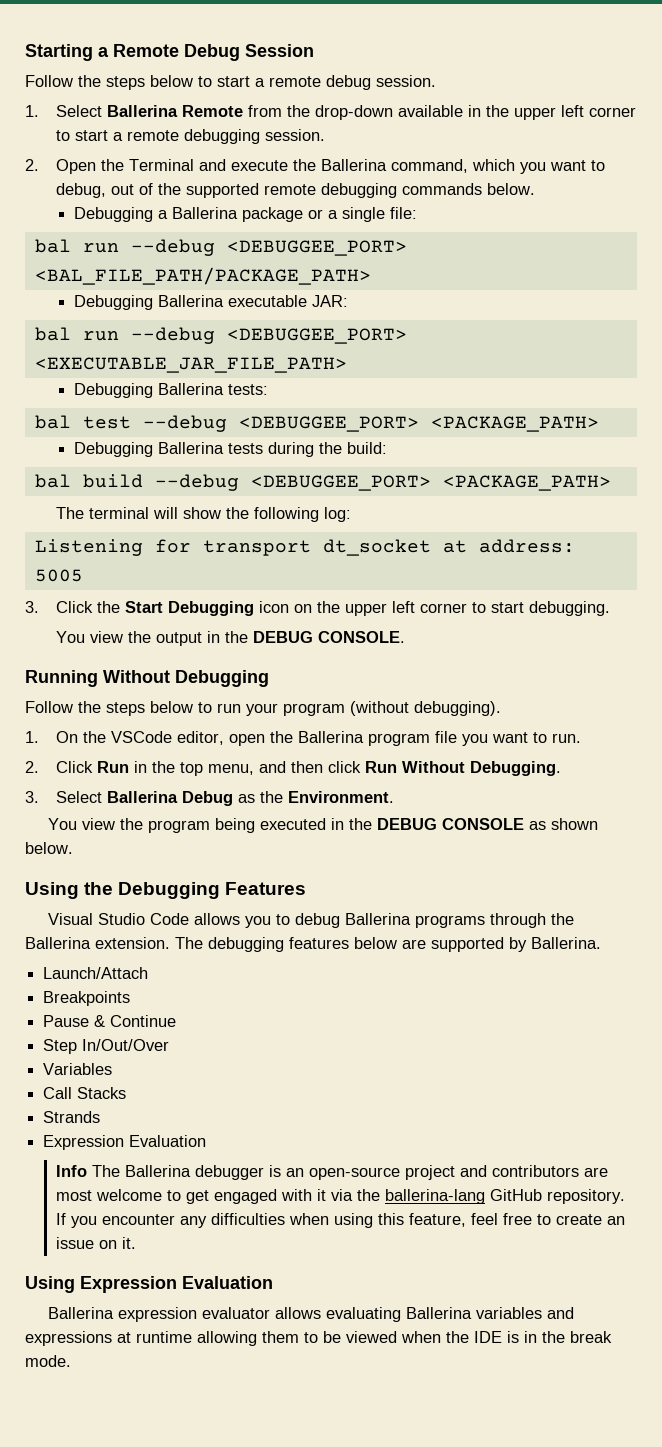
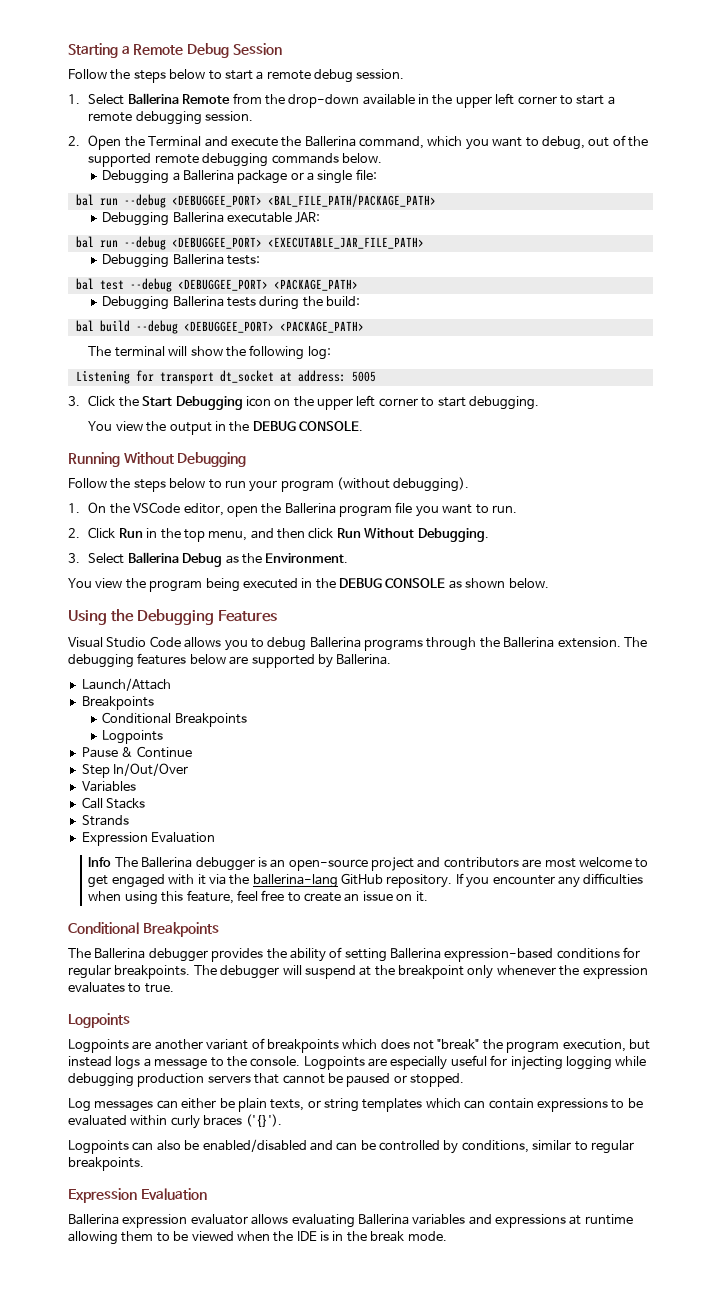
  Launch/Attach
  Breakpoints
+ Conditional Breakpoints
+ Logpoints
  If you encounter any difficulties when using this feature, feel free to create an issue on it.
- Using Expression Evaluation
+ Conditional Breakpoints
+ The Ballerina debugger provides the ability of setting Ballerina expression-based conditions for regular breakpoints. The debugger will suspend at the breakpoint only whenever the expression evaluates to true.
+ Logpoints
+ Logpoints are another variant of breakpoints which does not "break" the program execution, but instead logs a message to the console. Logpoints are especially useful for injecting logging while debugging production servers that cannot be paused or stopped.
+ Log messages can either be plain texts, or string templates which can contain expressions to be evaluated within curly braces ('{}').
+ Logpoints can also be enabled/disabled and can be controlled by conditions, similar to regular breakpoints.
+ Expression Evaluation

